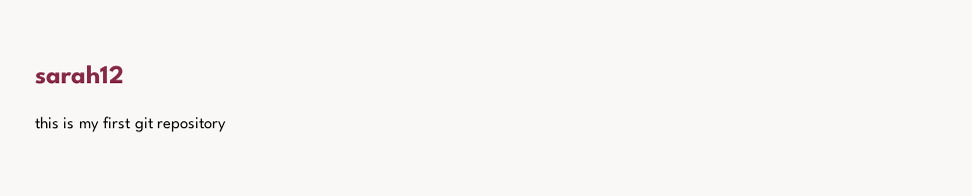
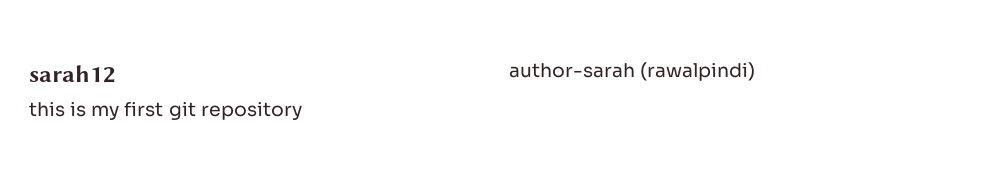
+ author-sarah (rawalpindi)

